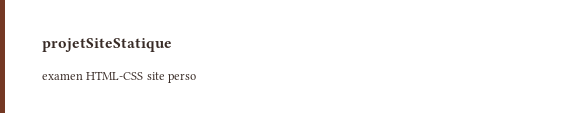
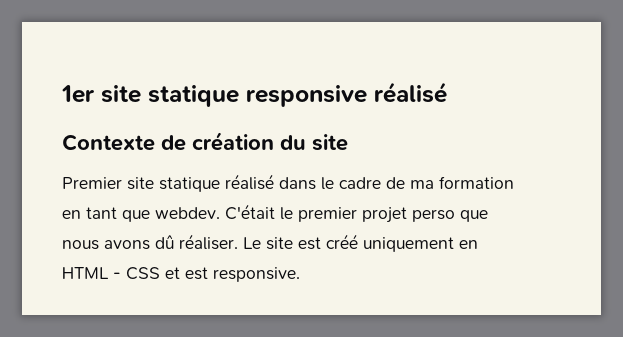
- projetSiteStatique
- examen HTML-CSS site perso
+ 1er site statique responsive réalisé
+ Contexte de création du site
+ Premier site statique réalisé dans le cadre de ma formation en tant que webdev. C'était le premier projet perso que nous avons dû réaliser. Le site est créé uniquement en HTML - CSS et est responsive.

